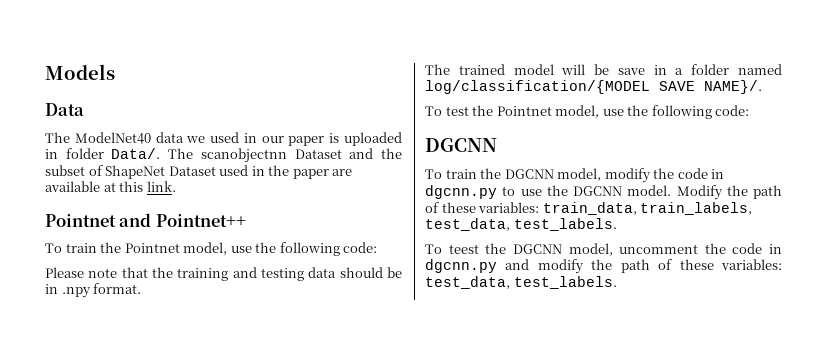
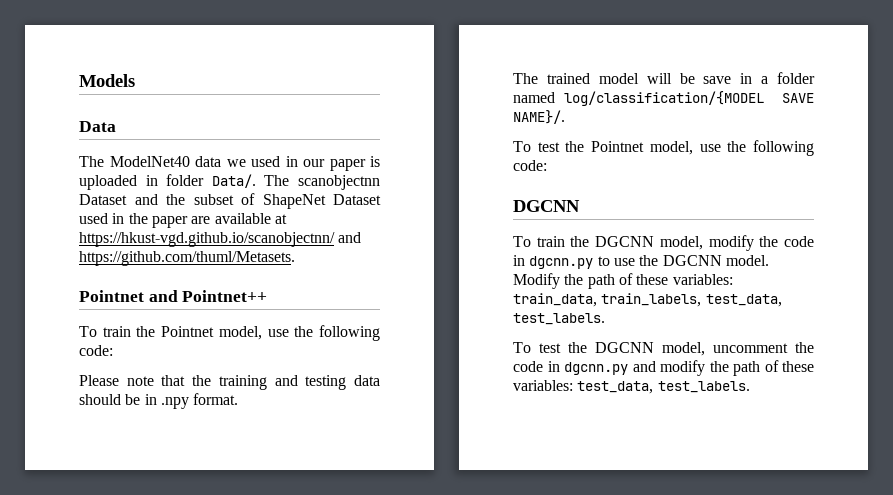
- The scanobjectnn Dataset and the subset of ShapeNet Dataset used in the paper are available at this link.
+ The scanobjectnn Dataset and the subset of ShapeNet Dataset used in the paper are available at https://hkust-vgd.github.io/scanobjectnn/ and https://github.com/thuml/Metasets.
- To teest the DGCNN model, uncomment the code in dgcnn.py and modify the path of these variables: test_data, test_labels.
+ To test the DGCNN model, uncomment the code in dgcnn.py and modify the path of these variables: test_data, test_labels.

